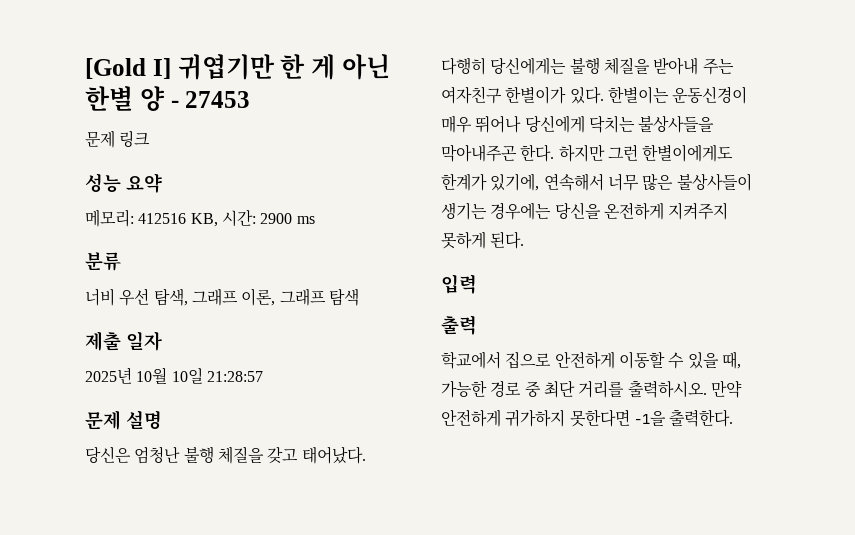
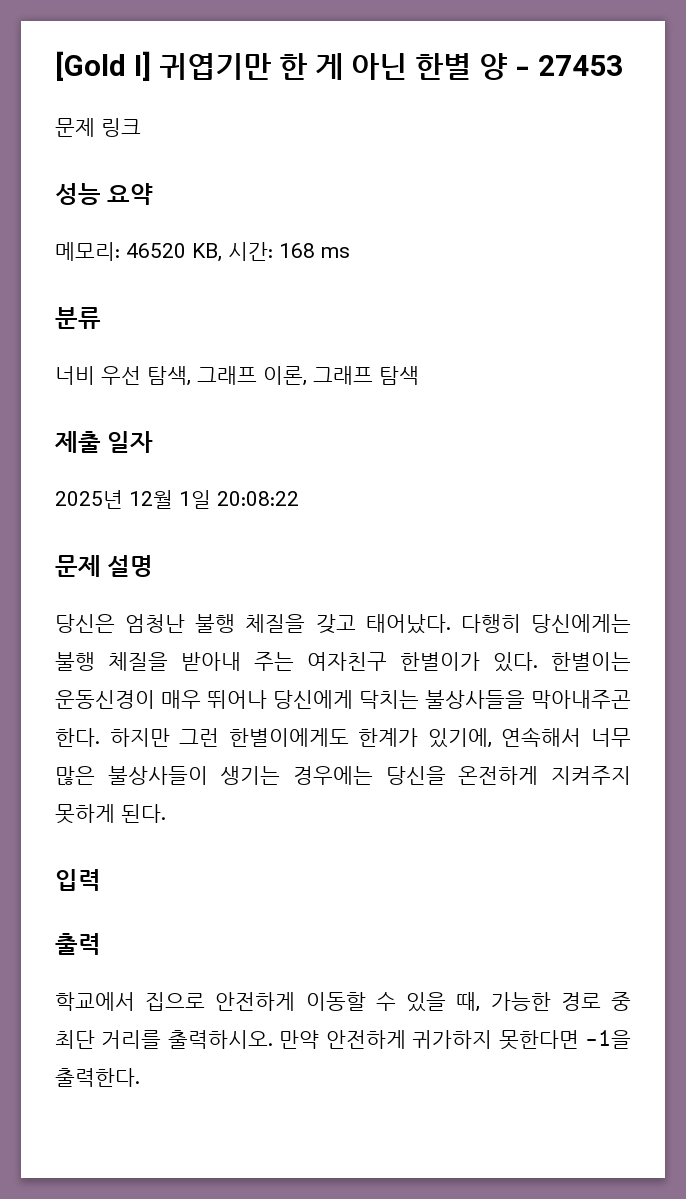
- 메모리: 412516 KB, 시간: 2900 ms
+ 메모리: 46520 KB, 시간: 168 ms
- 2025년 10월 10일 21:28:57
+ 2025년 12월 1일 20:08:22

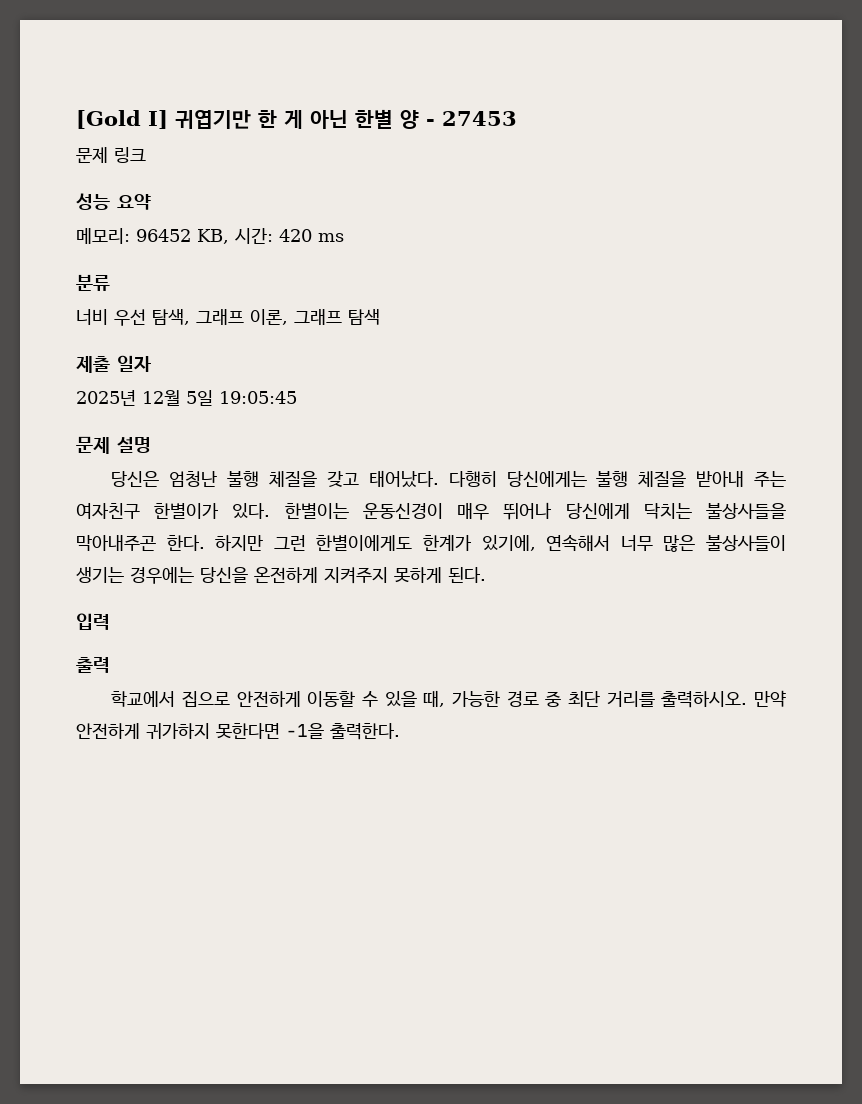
- 메모리: 46520 KB, 시간: 168 ms
+ 메모리: 96452 KB, 시간: 420 ms
- 2025년 12월 1일 20:08:22
+ 2025년 12월 5일 19:05:45

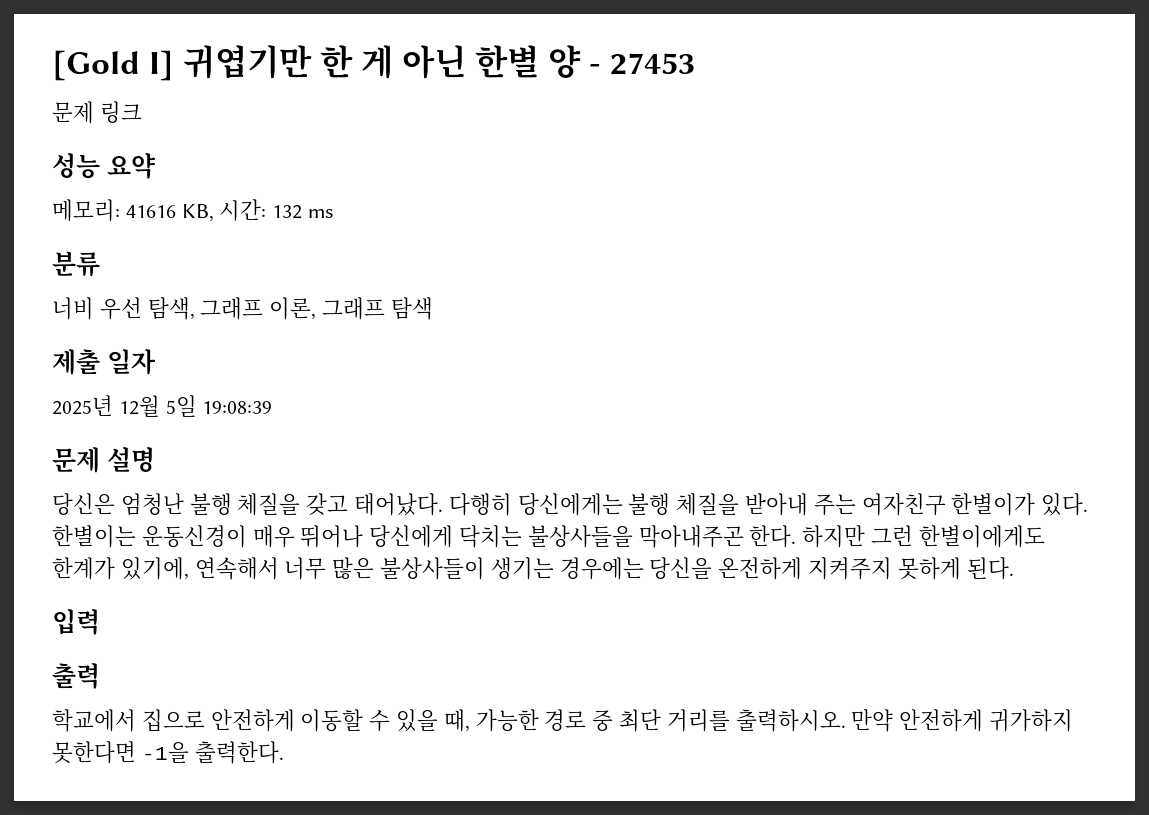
- 메모리: 96452 KB, 시간: 420 ms
+ 메모리: 41616 KB, 시간: 132 ms
- 2025년 12월 5일 19:05:45
+ 2025년 12월 5일 19:08:39

